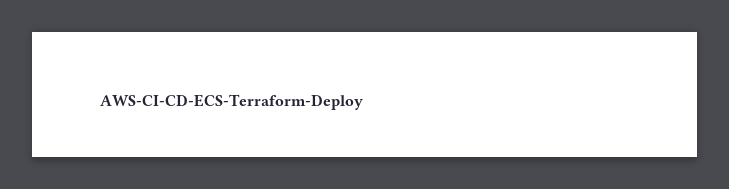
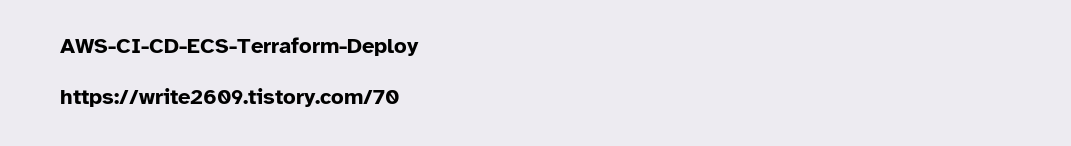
+ https://write2609.tistory.com/70

